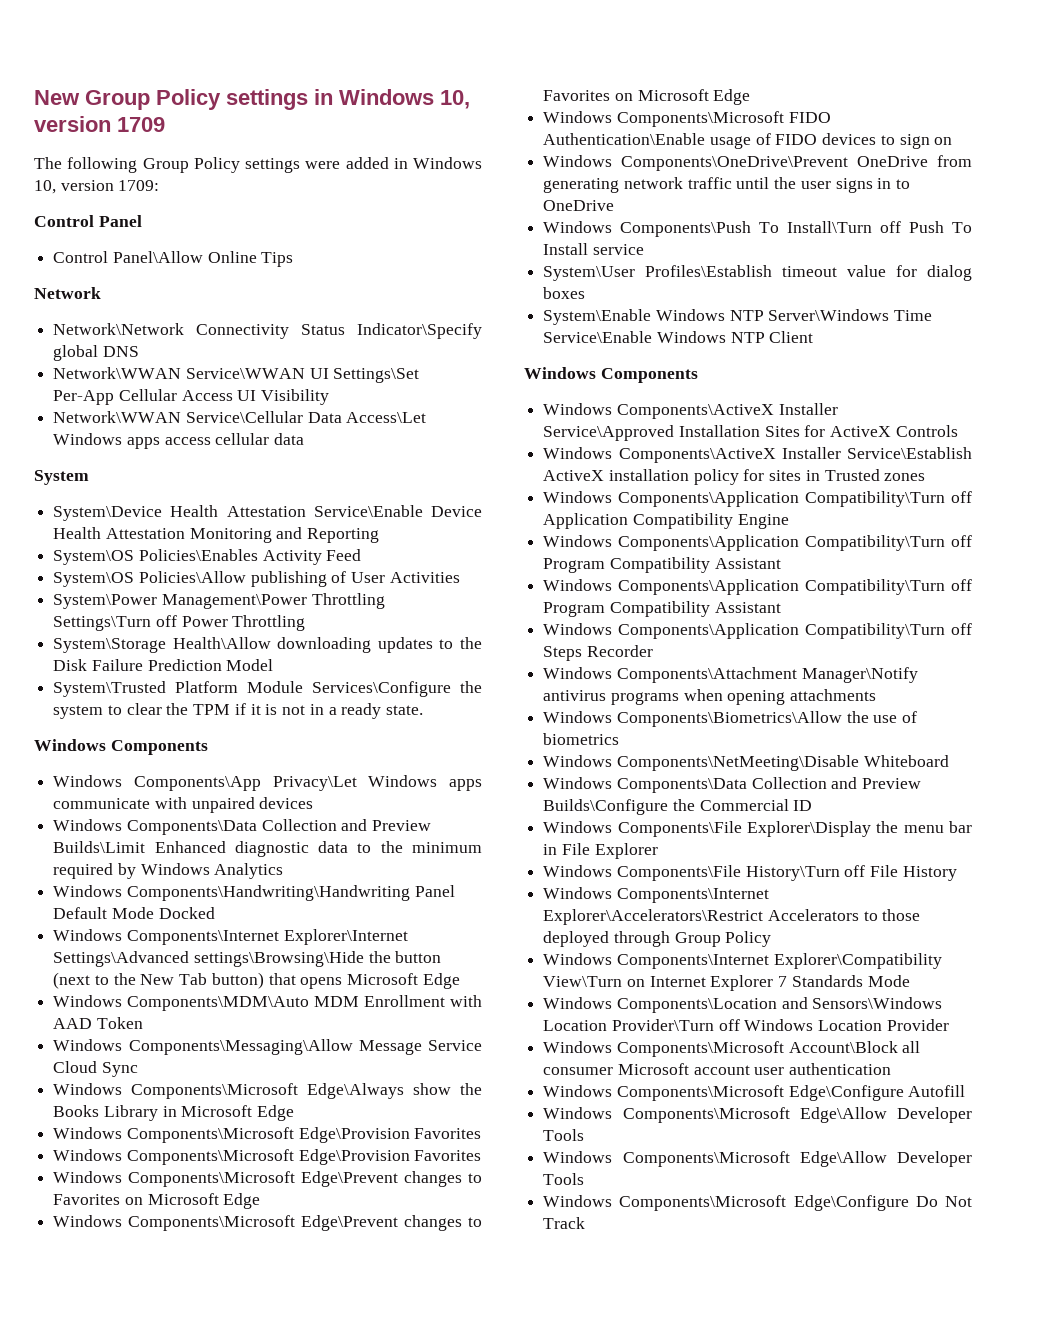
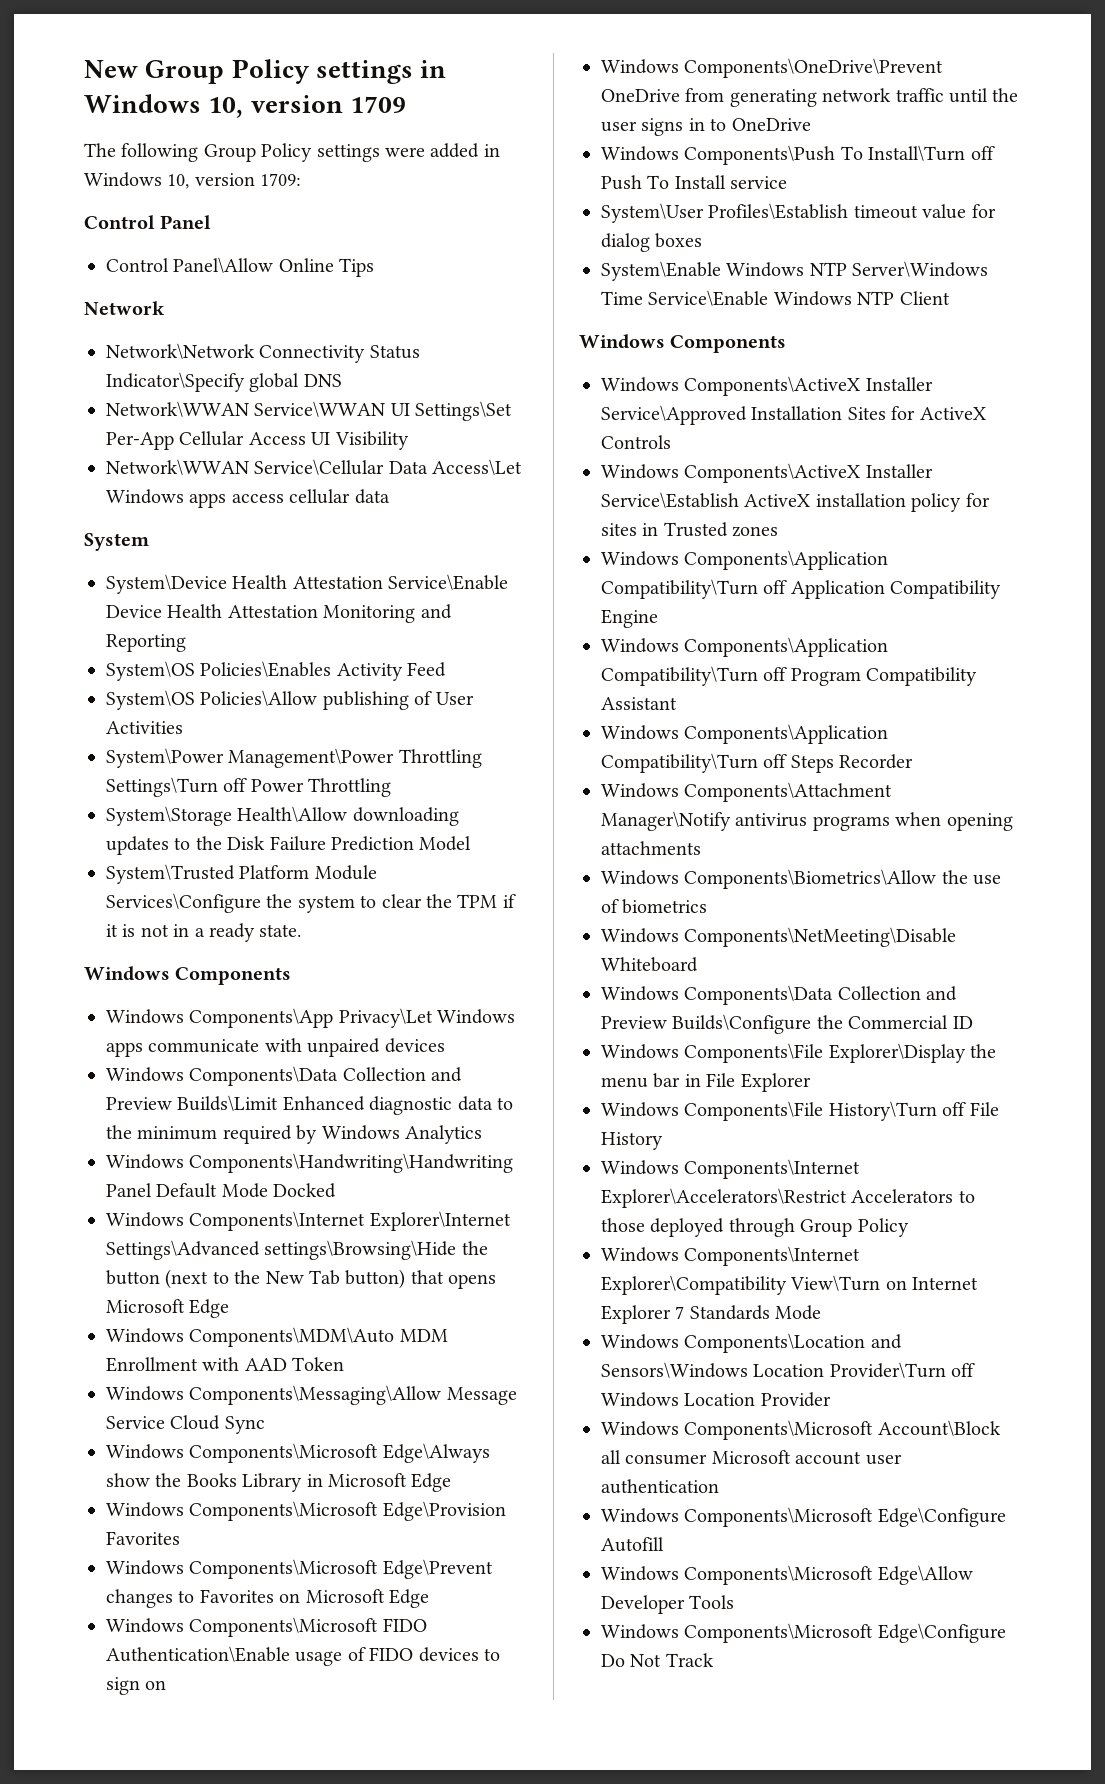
  Windows Components\Microsoft Edge\Always show the Books Library in Microsoft Edge
  Windows Components\Microsoft Edge\Provision Favorites
- Windows Components\Microsoft Edge\Provision Favorites
- Windows Components\Microsoft Edge\Prevent changes to Favorites on Microsoft Edge
  Windows Components\Application Compatibility\Turn off Application Compatibility Engine
- Windows Components\Application Compatibility\Turn off Program Compatibility Assistant
  Windows Components\Microsoft Edge\Configure Autofill
- Windows Components\Microsoft Edge\Allow Developer Tools

